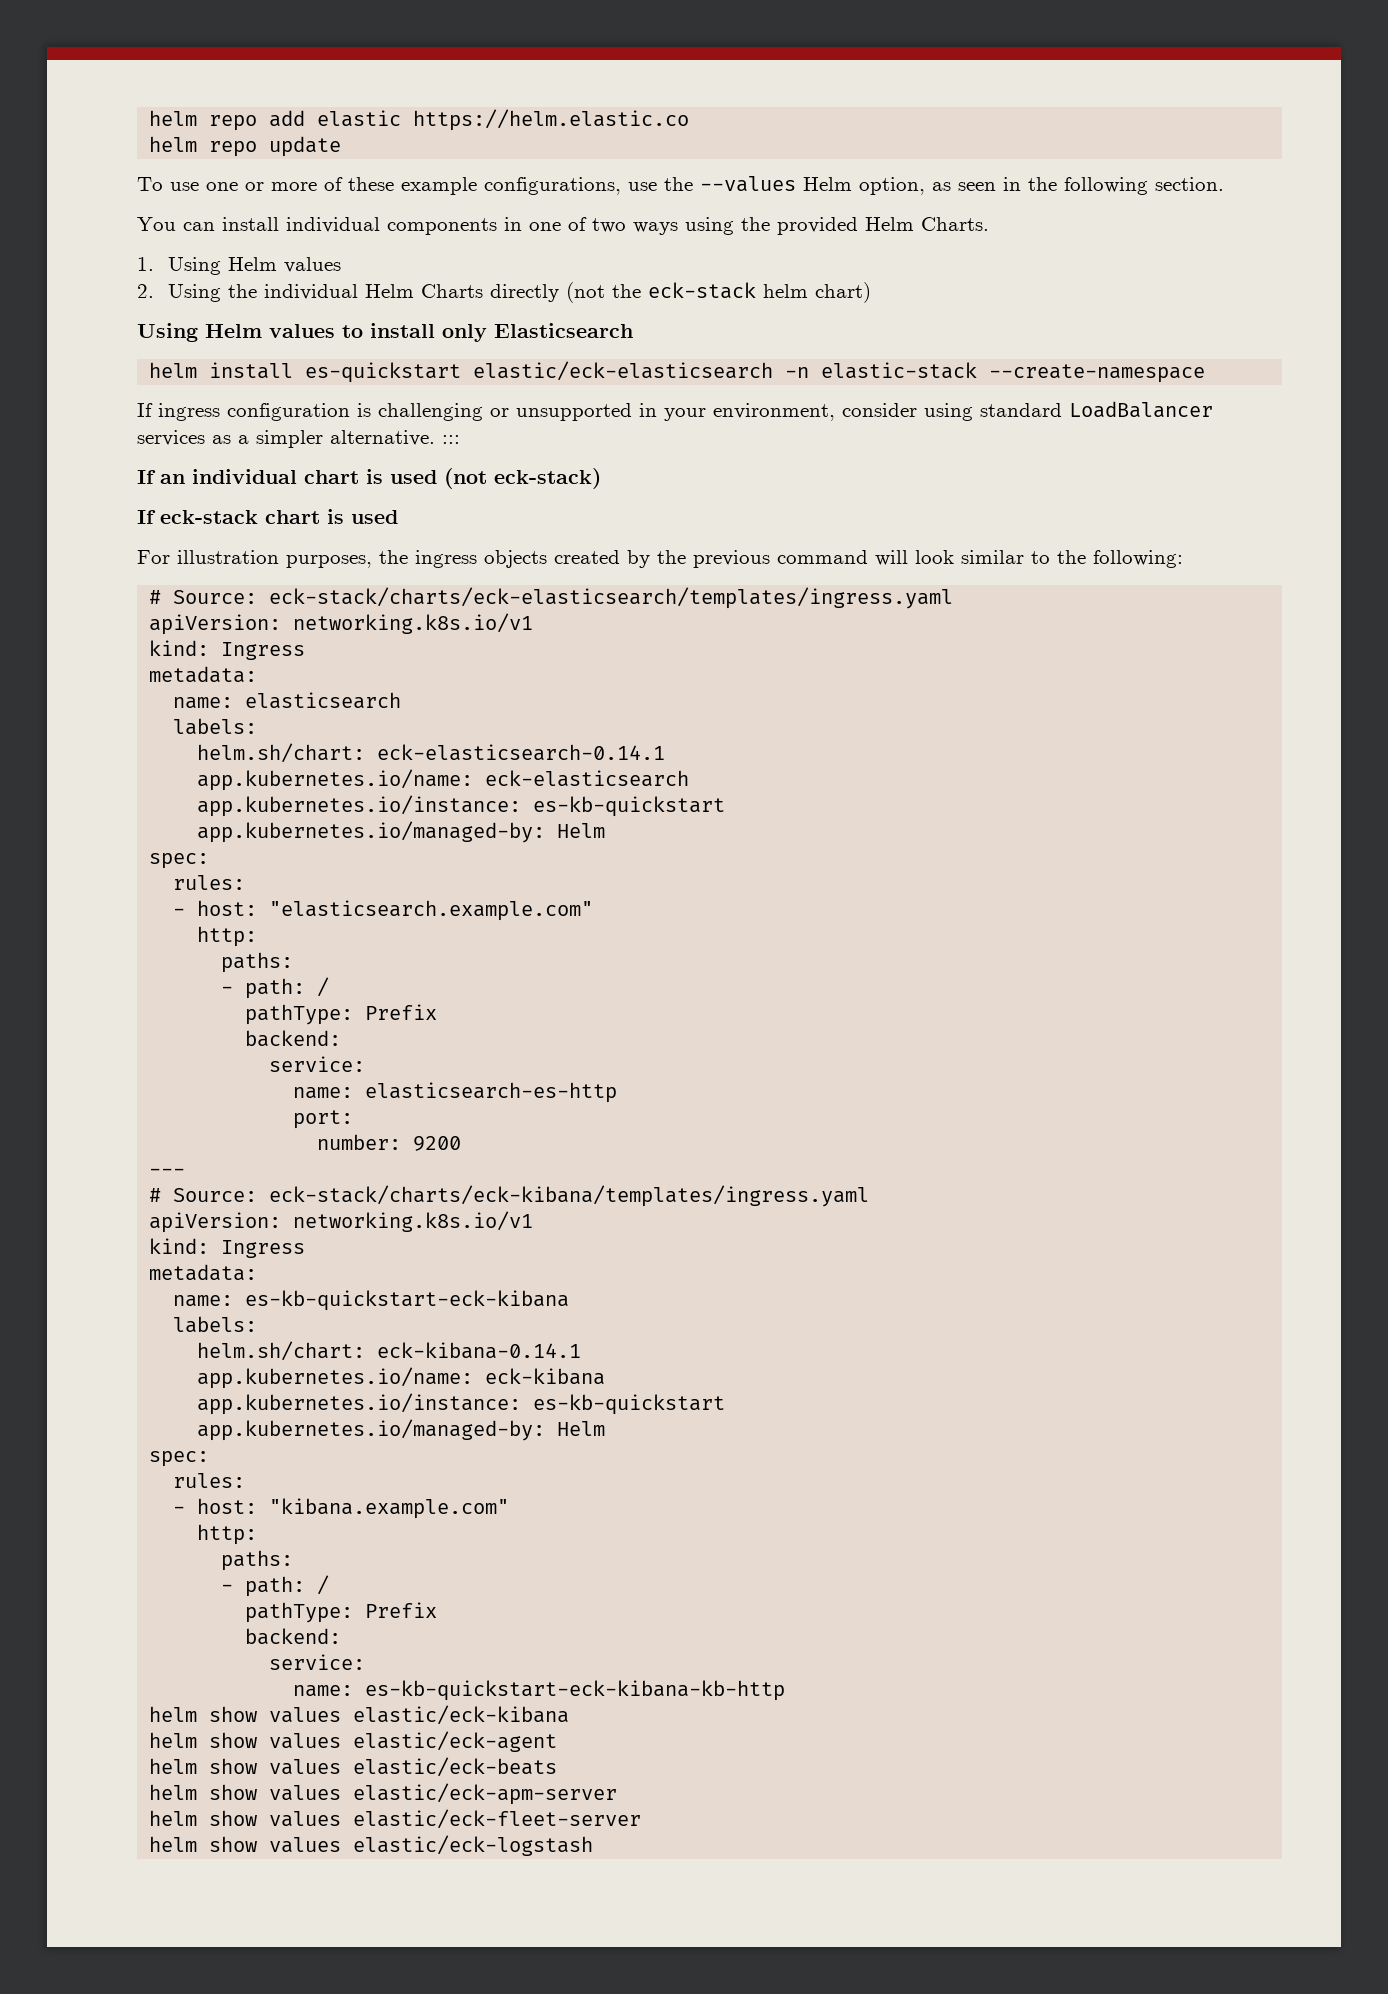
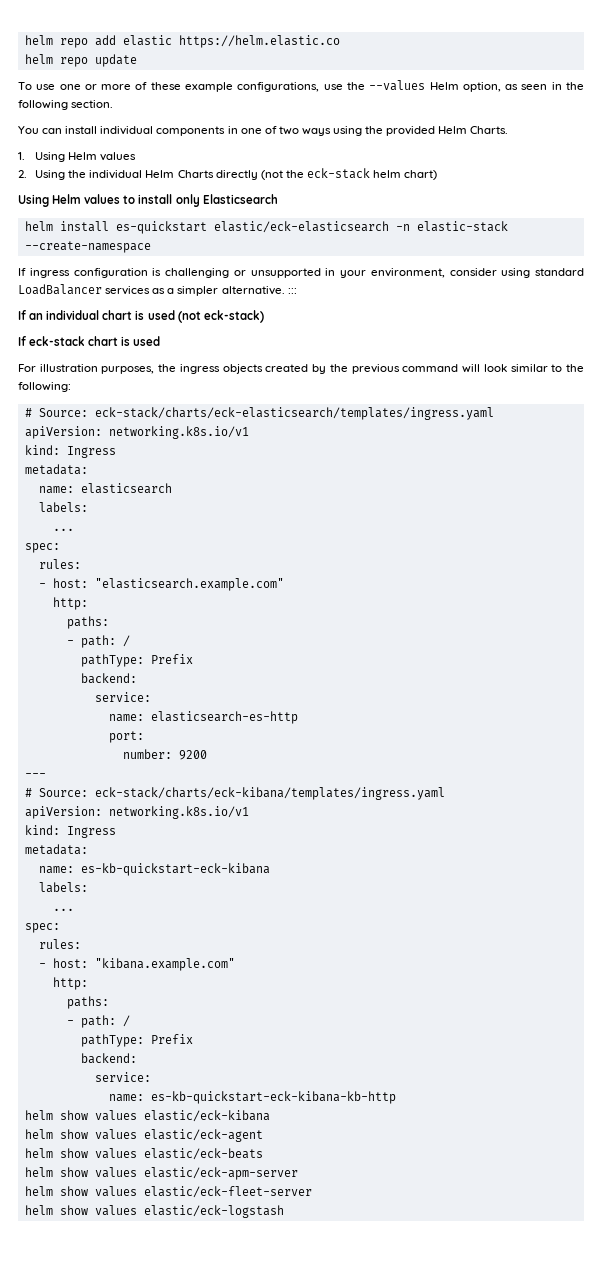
  name: elasticsearch
  labels:
- helm.sh/chart: eck-elasticsearch-0.14.1
- app.kubernetes.io/name: eck-elasticsearch
- app.kubernetes.io/instance: es-kb-quickstart
- app.kubernetes.io/managed-by: Helm
+ ...
  name: es-kb-quickstart-eck-kibana
  labels:
- helm.sh/chart: eck-kibana-0.14.1
- app.kubernetes.io/name: eck-kibana
- app.kubernetes.io/instance: es-kb-quickstart
- app.kubernetes.io/managed-by: Helm
+ ...

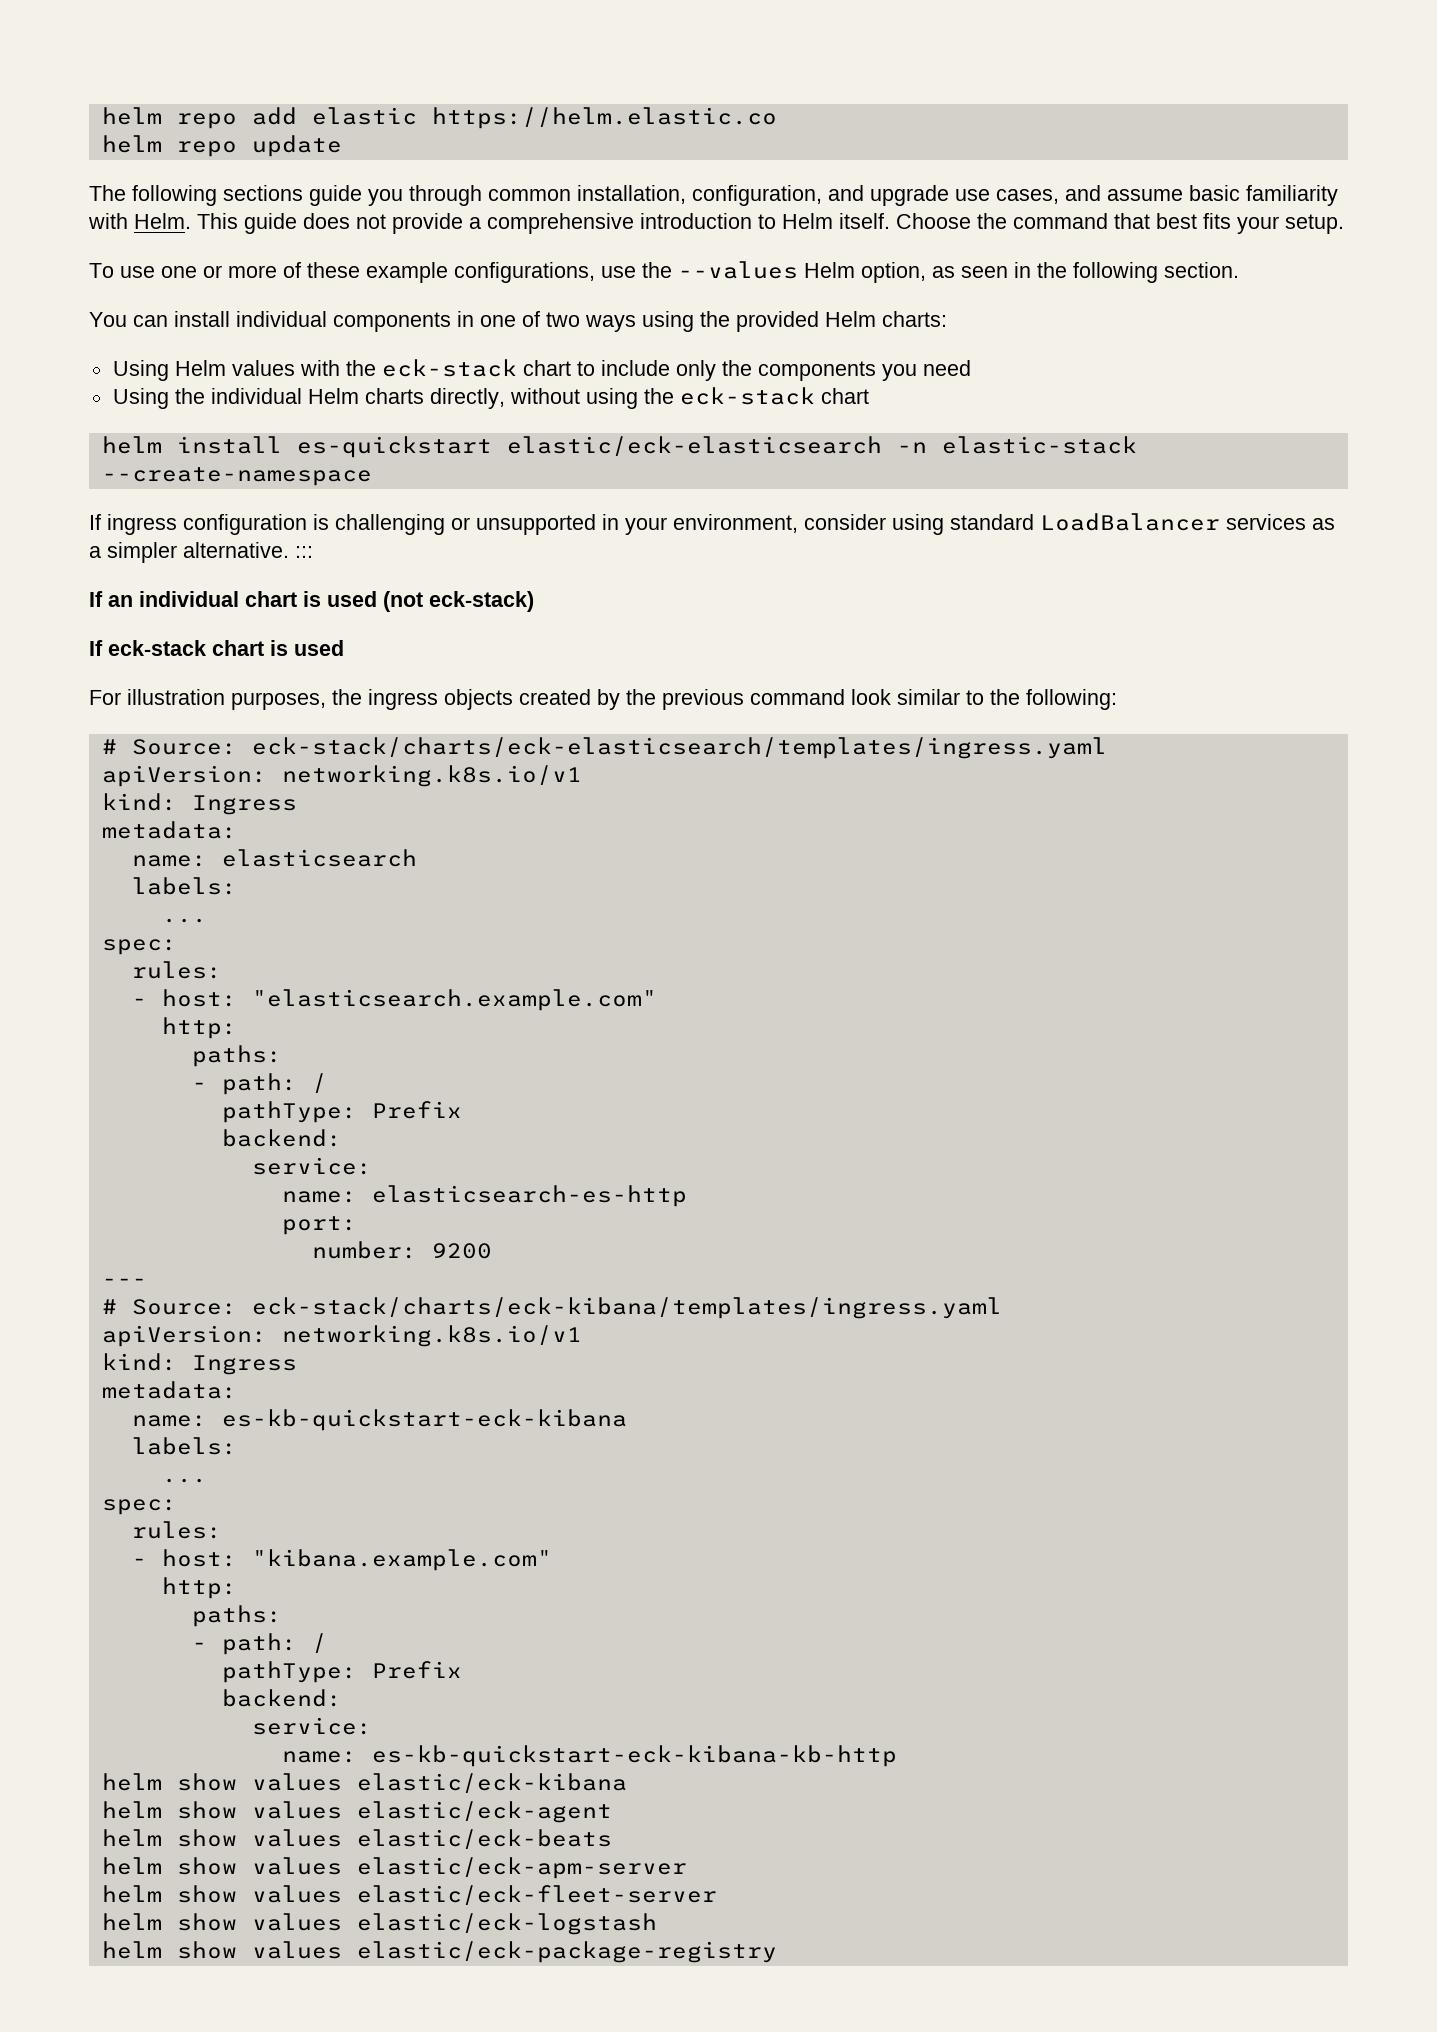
+ The following sections guide you through common installation, configuration, and upgrade use cases, and assume basic familiarity with Helm. This guide does not provide a comprehensive introduction to Helm itself. Choose the command that best fits your setup.
- You can install individual components in one of two ways using the provided Helm Charts.
- 1. Using Helm values
- 2. Using the individual Helm Charts directly (not the eck-stack helm chart)
- Using Helm values to install only Elasticsearch
+ You can install individual components in one of two ways using the provided Helm charts:
+ Using Helm values with the eck-stack chart to include only the components you need
+ Using the individual Helm charts directly, without using the eck-stack chart
- For illustration purposes, the ingress objects created by the previous command will look similar to the following:
+ For illustration purposes, the ingress objects created by the previous command look similar to the following:
+ helm show values elastic/eck-package-registry

